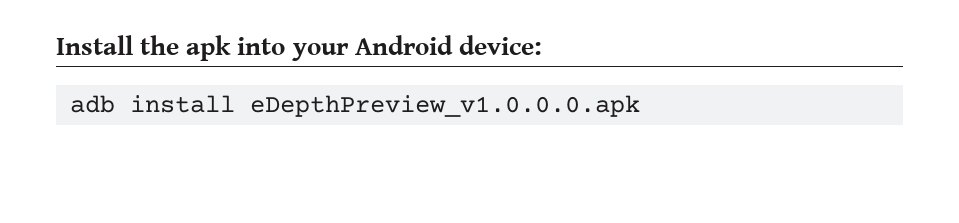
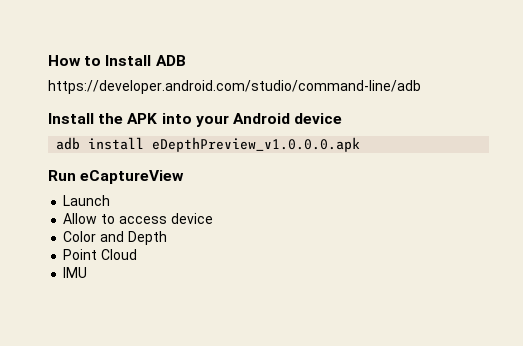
+ How to Install ADB
+ https://developer.android.com/studio/command-line/adb
- Install the apk into your Android device:
+ Install the APK into your Android device
+ Run eCaptureView
+ Launch
+ Allow to access device
+ Color and Depth
+ Point Cloud
+ IMU

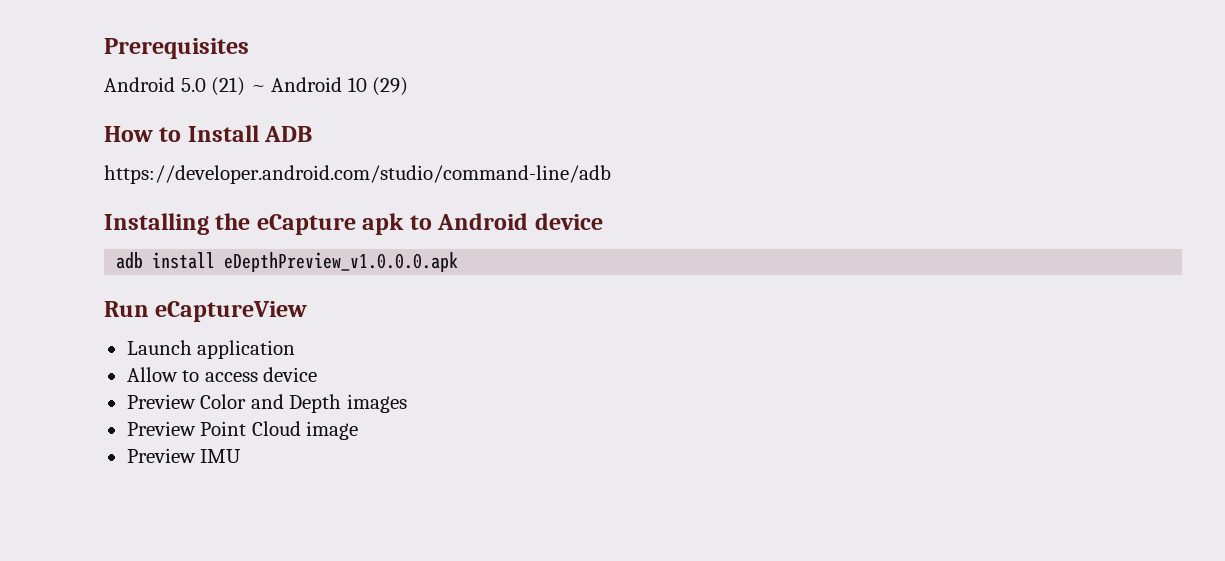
+ Prerequisites
+ Android 5.0 (21) ~ Android 10 (29)
- Install the APK into your Android device
+ Installing the eCapture apk to Android device
- Launch
+ Launch application
- Color and Depth
- Point Cloud
- IMU
+ Preview Color and Depth images
+ Preview Point Cloud image
+ Preview IMU

